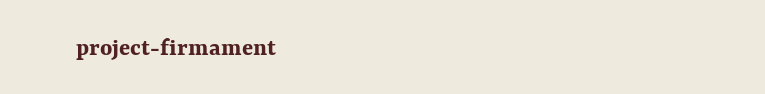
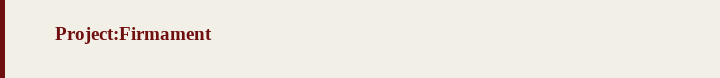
- project-firmament
+ Project:Firmament

